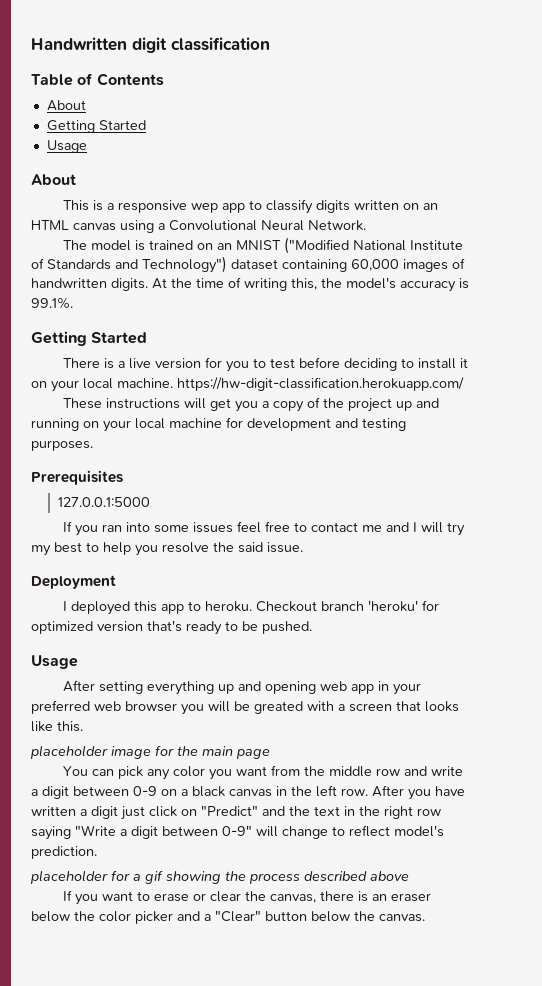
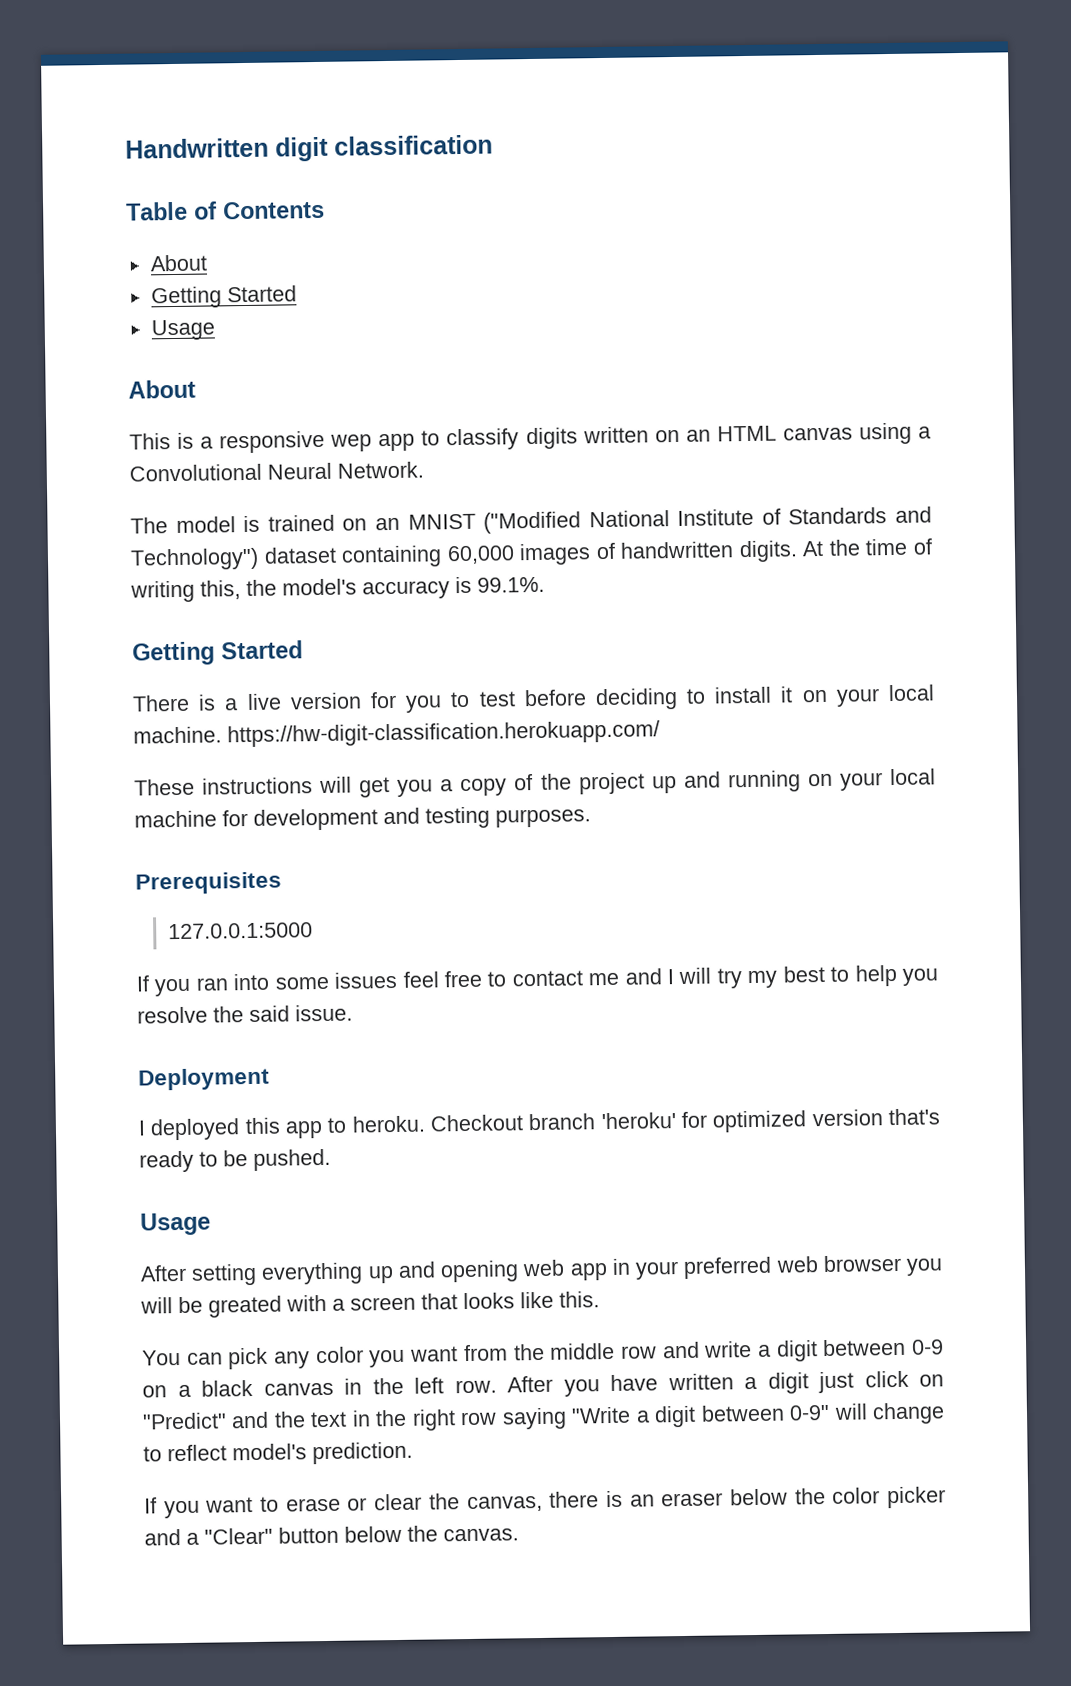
- placeholder image for the main page
- placeholder for a gif showing the process described above

